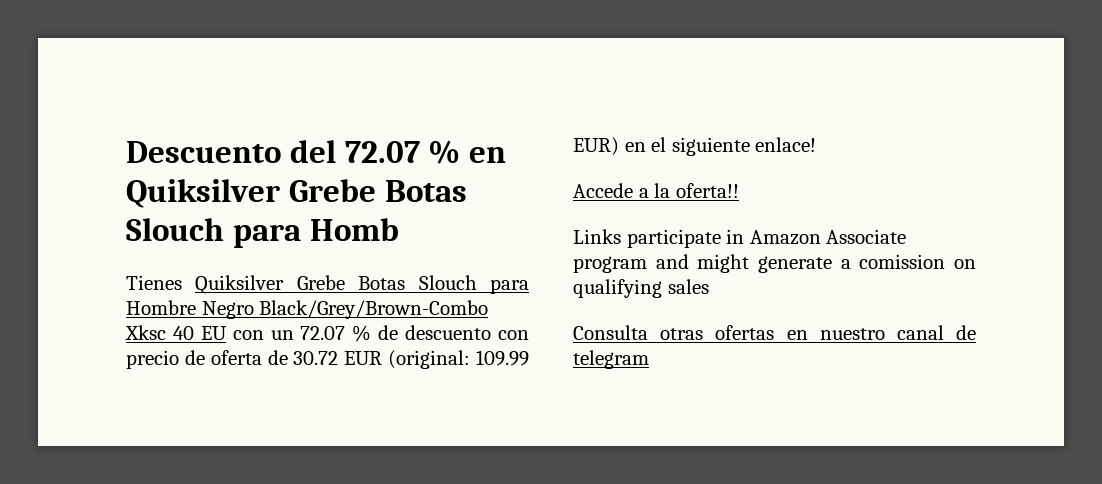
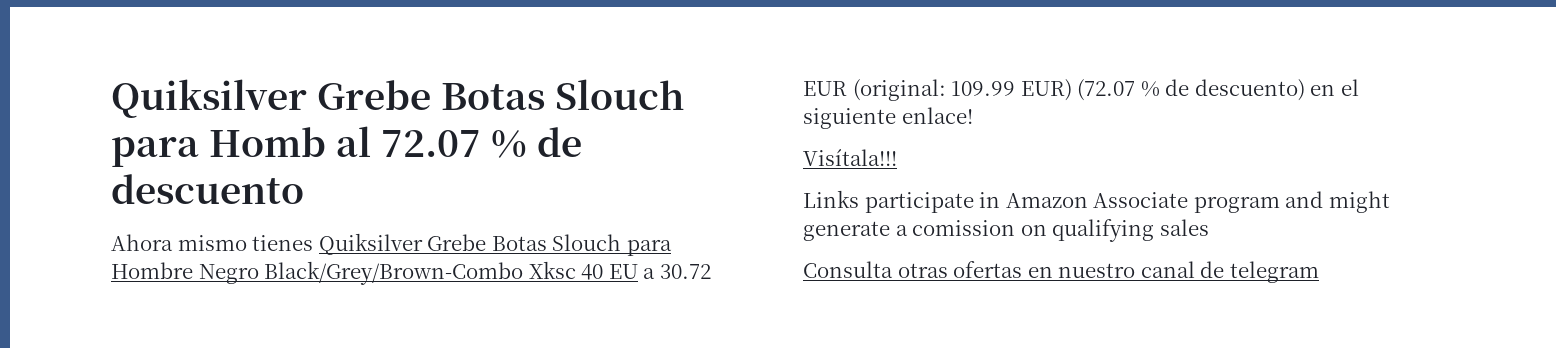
- Descuento del 72.07 % en Quiksilver Grebe Botas Slouch para Homb
- Tienes Quiksilver Grebe Botas Slouch para Hombre Negro Black/Grey/Brown-Combo Xksc 40 EU con un 72.07 % de descuento con precio de oferta de 30.72 EUR (original: 109.99 EUR) en el siguiente enlace!
+ Quiksilver Grebe Botas Slouch para Homb al 72.07 % de descuento
+ Ahora mismo tienes Quiksilver Grebe Botas Slouch para Hombre Negro Black/Grey/Brown-Combo Xksc 40 EU a 30.72 EUR (original: 109.99 EUR) (72.07 % de descuento) en el siguiente enlace!
- Accede a la oferta!!
+ Visítala!!!

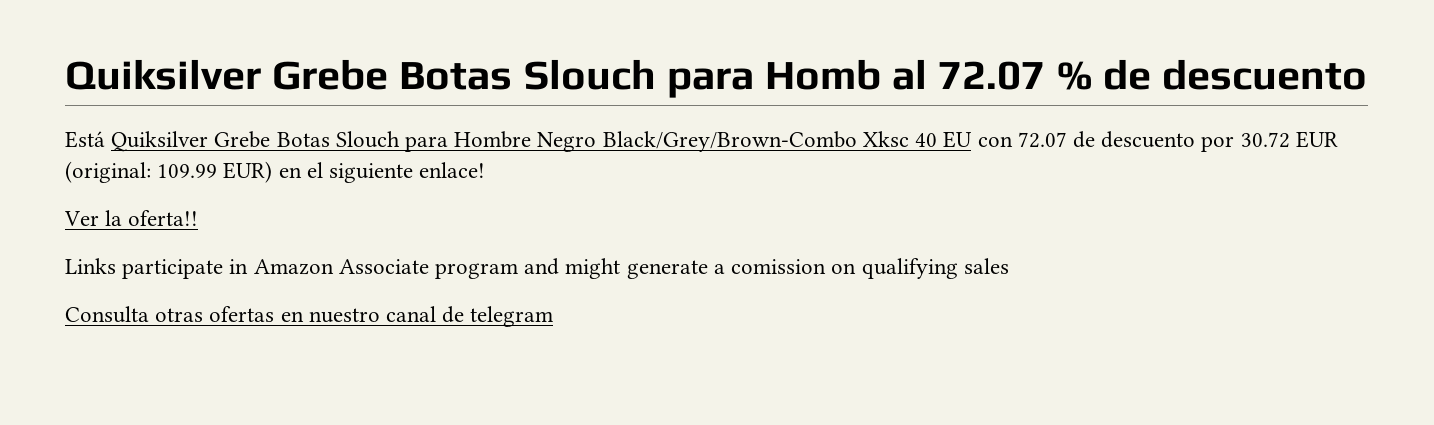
- Ahora mismo tienes Quiksilver Grebe Botas Slouch para Hombre Negro Black/Grey/Brown-Combo Xksc 40 EU a 30.72 EUR (original: 109.99 EUR) (72.07 % de descuento) en el siguiente enlace!
+ Está Quiksilver Grebe Botas Slouch para Hombre Negro Black/Grey/Brown-Combo Xksc 40 EU con 72.07 de descuento por 30.72 EUR (original: 109.99 EUR) en el siguiente enlace!
- Visítala!!!
+ Ver la oferta!!

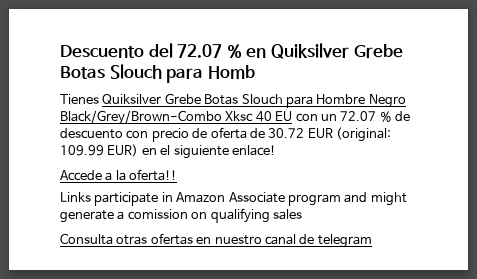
- Quiksilver Grebe Botas Slouch para Homb al 72.07 % de descuento
- Está Quiksilver Grebe Botas Slouch para Hombre Negro Black/Grey/Brown-Combo Xksc 40 EU con 72.07 de descuento por 30.72 EUR (original: 109.99 EUR) en el siguiente enlace!
+ Descuento del 72.07 % en Quiksilver Grebe Botas Slouch para Homb
+ Tienes Quiksilver Grebe Botas Slouch para Hombre Negro Black/Grey/Brown-Combo Xksc 40 EU con un 72.07 % de descuento con precio de oferta de 30.72 EUR (original: 109.99 EUR) en el siguiente enlace!
- Ver la oferta!!
+ Accede a la oferta!!

